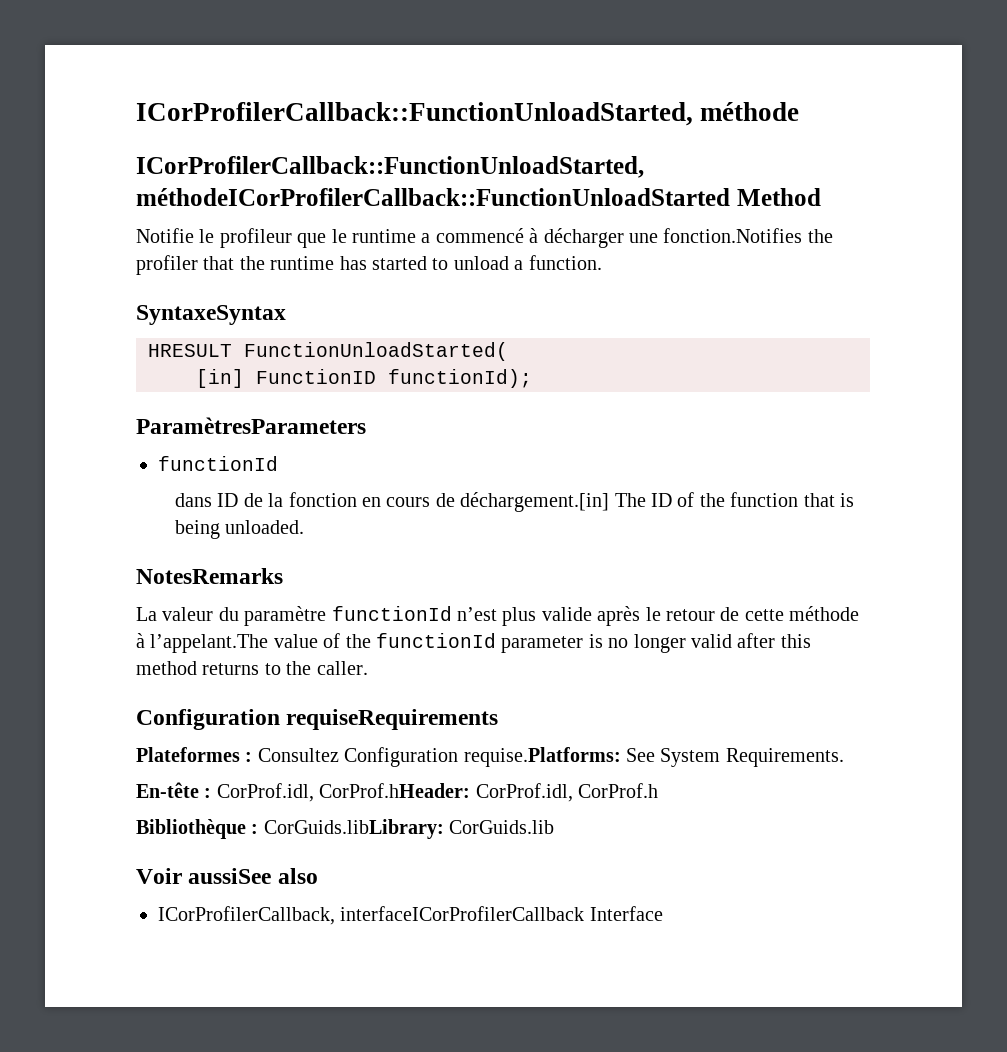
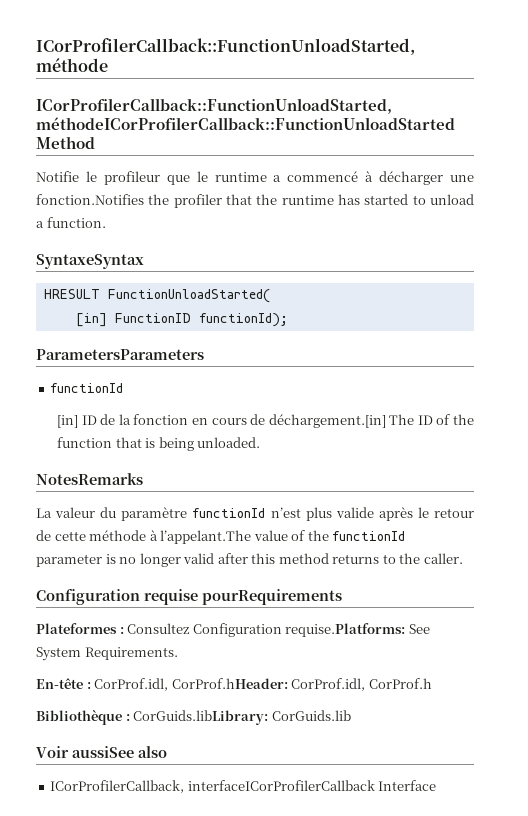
- ParamètresParameters
+ ParametersParameters
- dans ID de la fonction en cours de déchargement.[in] The ID of the function that is being unloaded.
+ [in] ID de la fonction en cours de déchargement.[in] The ID of the function that is being unloaded.
- Configuration requiseRequirements
+ Configuration requise pourRequirements

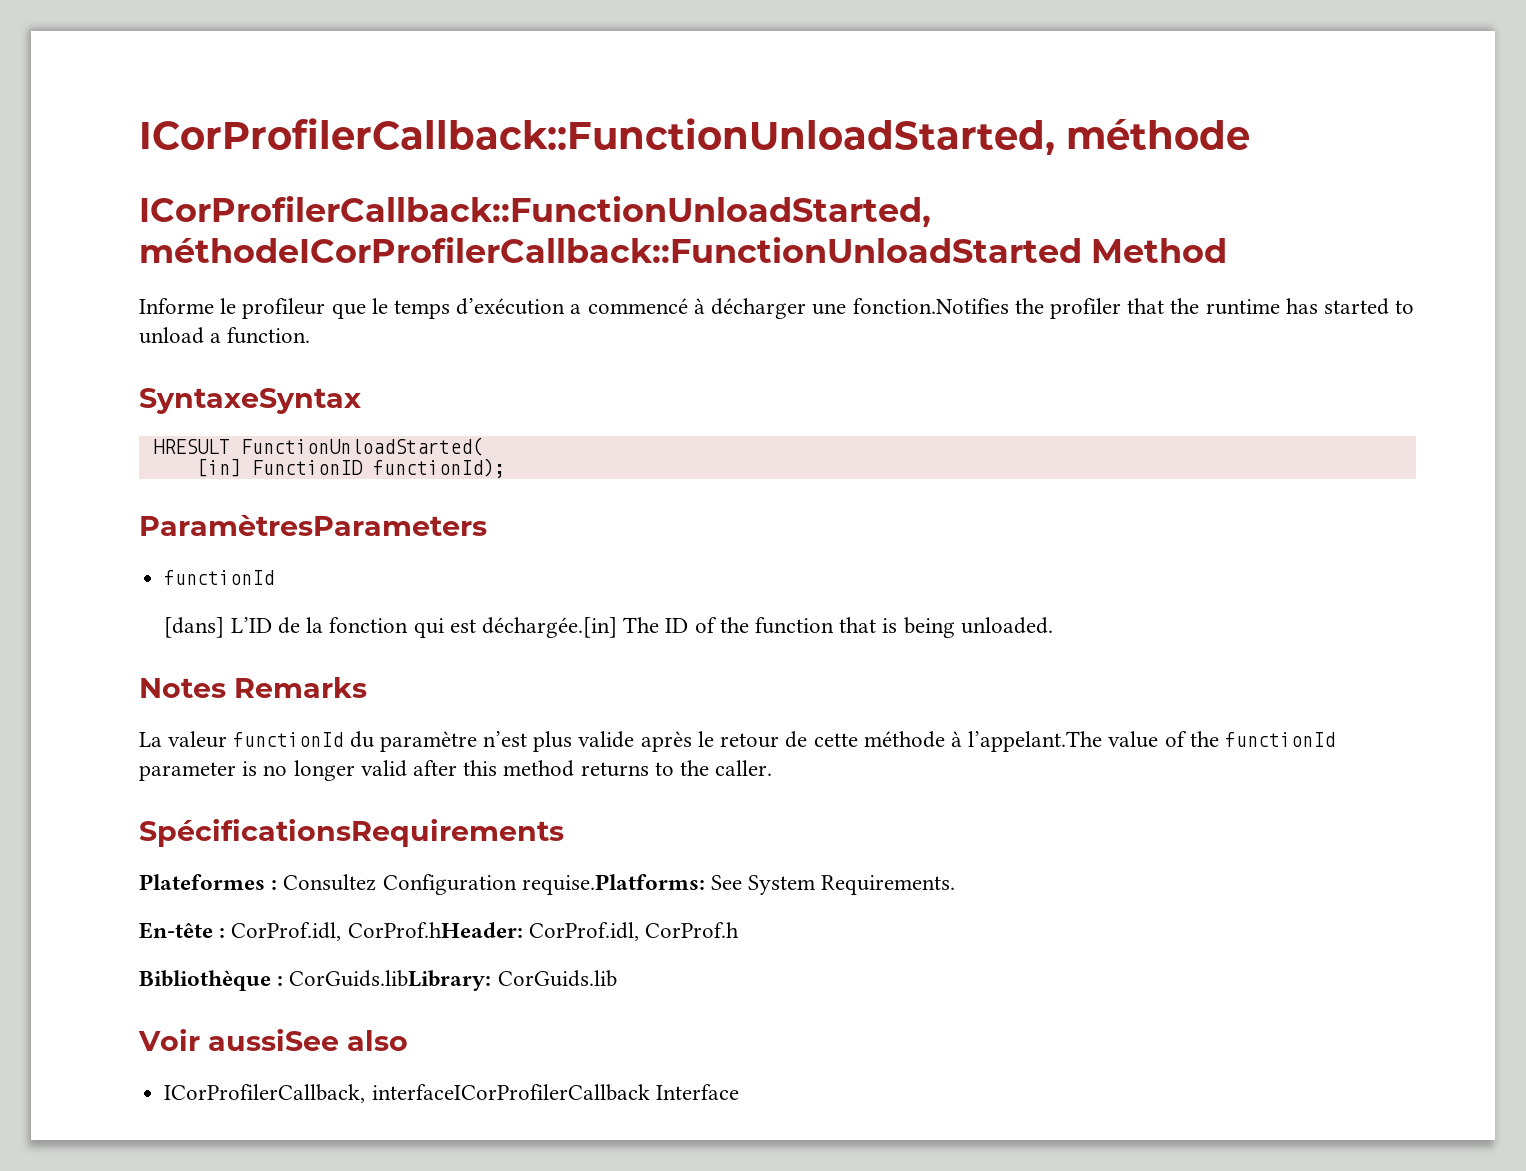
- Notifie le profileur que le runtime a commencé à décharger une fonction.Notifies the profiler that the runtime has started to unload a function.
+ Informe le profileur que le temps d’exécution a commencé à décharger une fonction.Notifies the profiler that the runtime has started to unload a function.
- ParametersParameters
+ ParamètresParameters
- [in] ID de la fonction en cours de déchargement.[in] The ID of the function that is being unloaded.
+ [dans] L’ID de la fonction qui est déchargée.[in] The ID of the function that is being unloaded.
- NotesRemarks
+ Notes Remarks
- La valeur du paramètre functionId n’est plus valide après le retour de cette méthode à l’appelant.The value of the functionId parameter is no longer valid after this method returns to the caller.
+ La valeur functionId du paramètre n’est plus valide après le retour de cette méthode à l’appelant.The value of the functionId parameter is no longer valid after this method returns to the caller.
- Configuration requise pourRequirements
+ SpécificationsRequirements

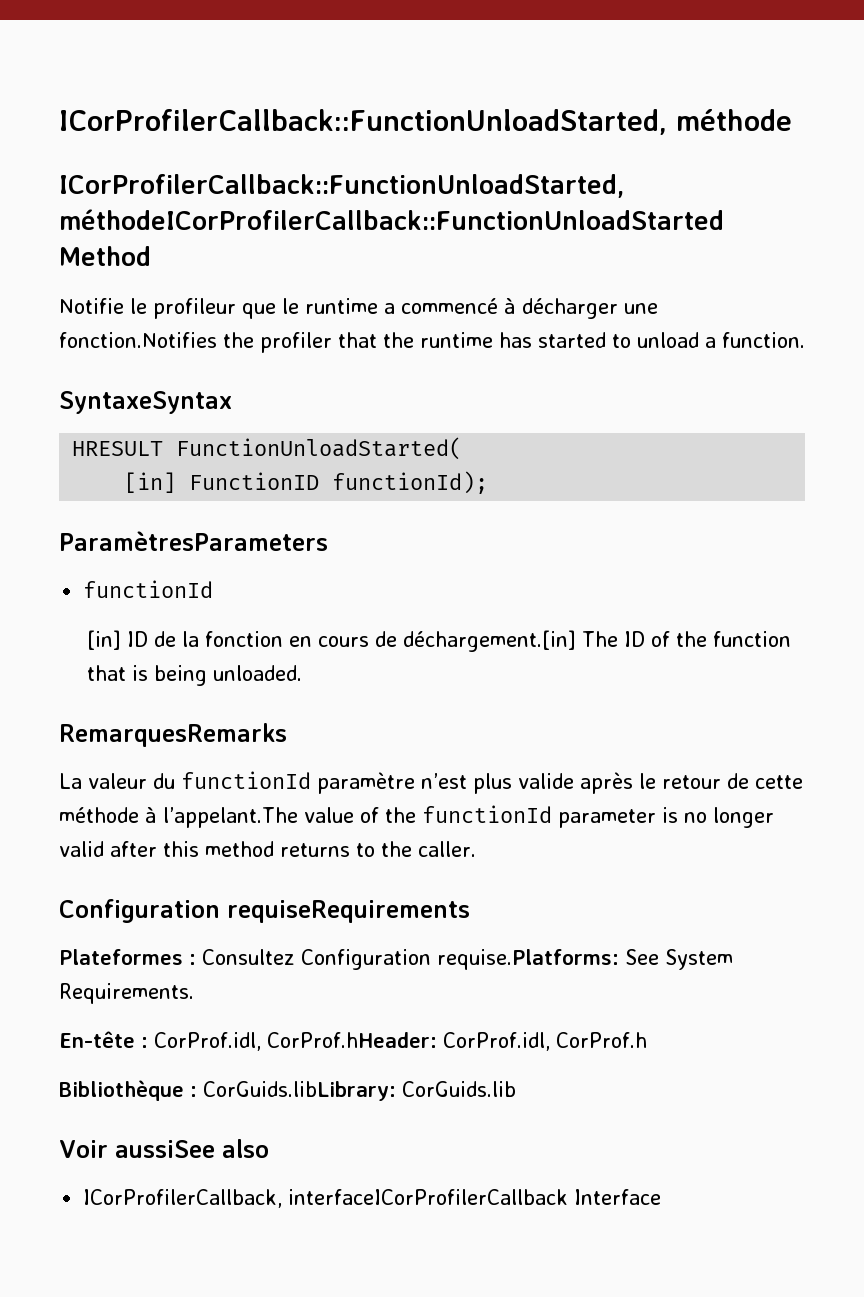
- Informe le profileur que le temps d’exécution a commencé à décharger une fonction.Notifies the profiler that the runtime has started to unload a function.
+ Notifie le profileur que le runtime a commencé à décharger une fonction.Notifies the profiler that the runtime has started to unload a function.
- [dans] L’ID de la fonction qui est déchargée.[in] The ID of the function that is being unloaded.
+ [in] ID de la fonction en cours de déchargement.[in] The ID of the function that is being unloaded.
- Notes Remarks
+ RemarquesRemarks
- La valeur functionId du paramètre n’est plus valide après le retour de cette méthode à l’appelant.The value of the functionId parameter is no longer valid after this method returns to the caller.
+ La valeur du functionId paramètre n’est plus valide après le retour de cette méthode à l’appelant.The value of the functionId parameter is no longer valid after this method returns to the caller.
- SpécificationsRequirements
+ Configuration requiseRequirements

